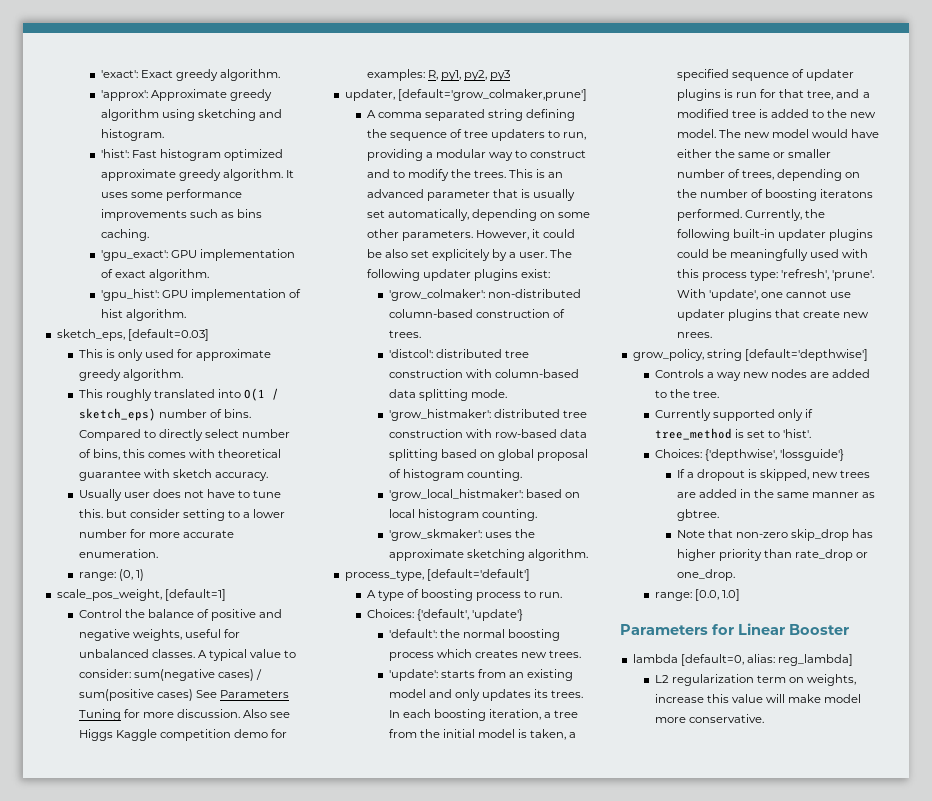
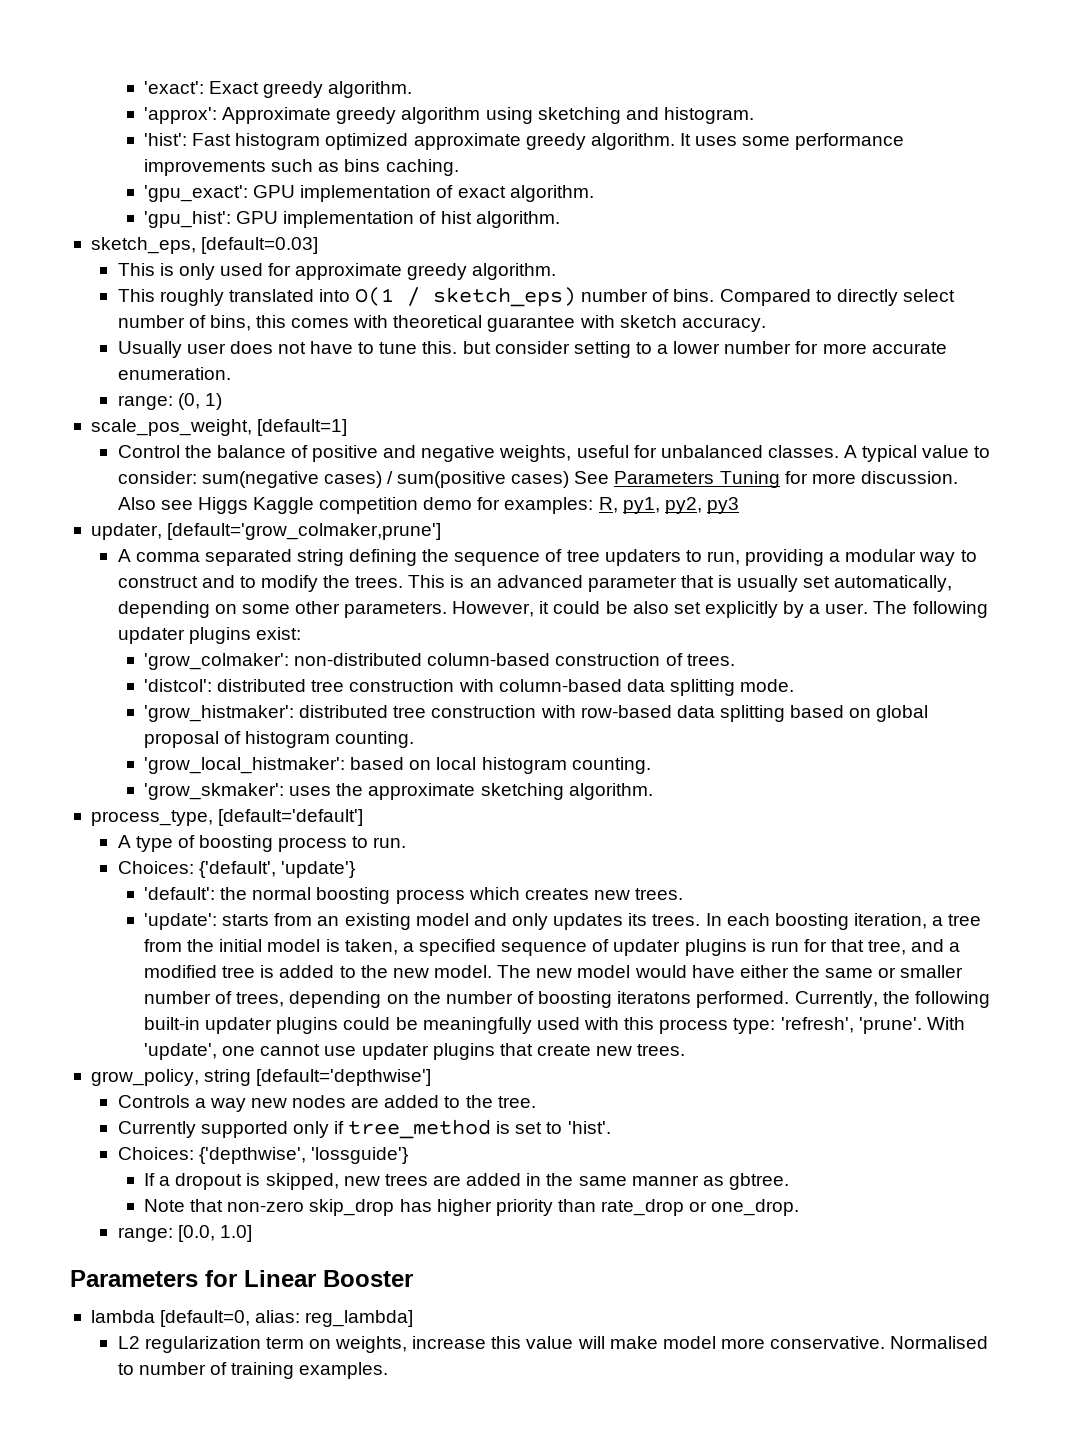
- However, it could be also set explicitely by a user.
+ However, it could be also set explicitly by a user.
- With 'update', one cannot use updater plugins that create new nrees.
+ With 'update', one cannot use updater plugins that create new trees.
+ Normalised to number of training examples.

